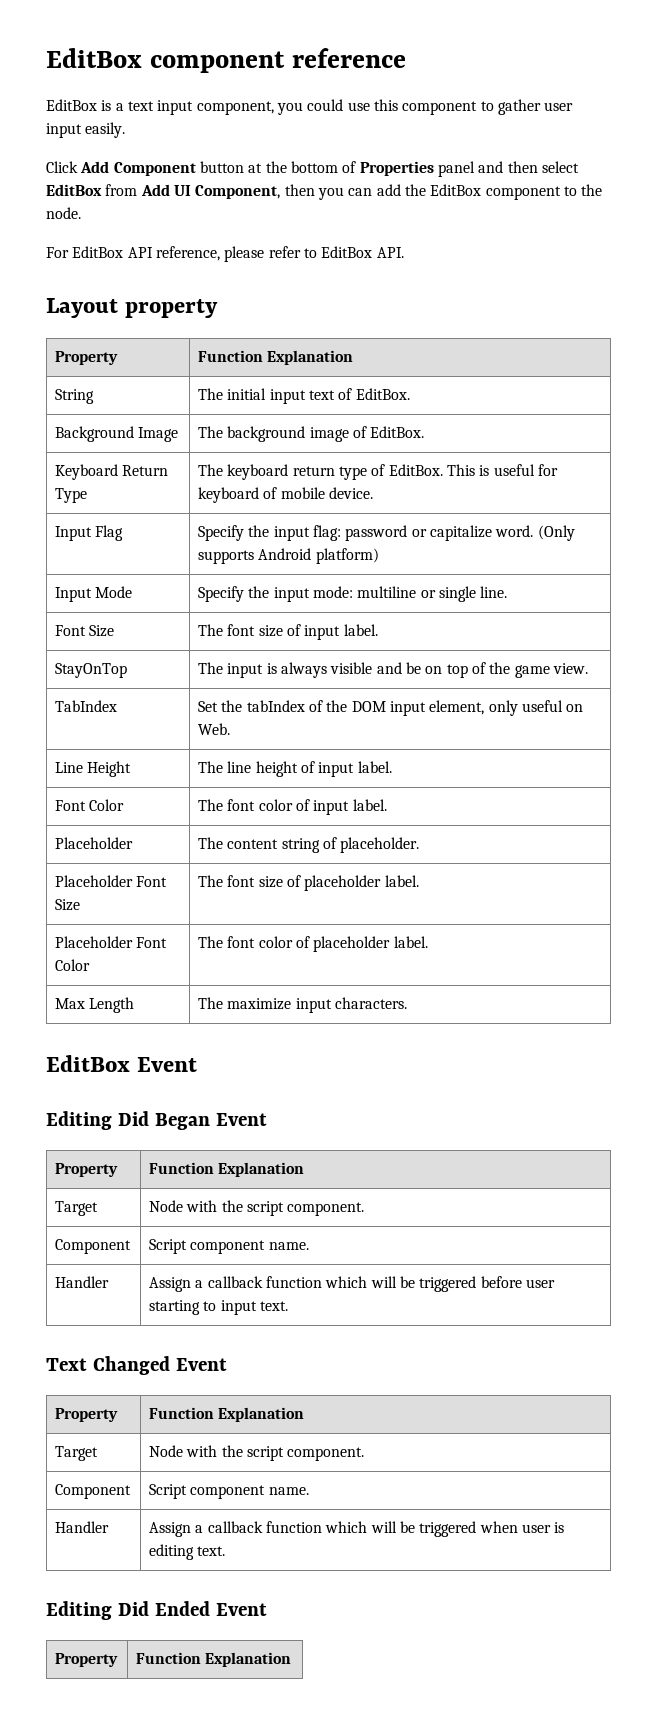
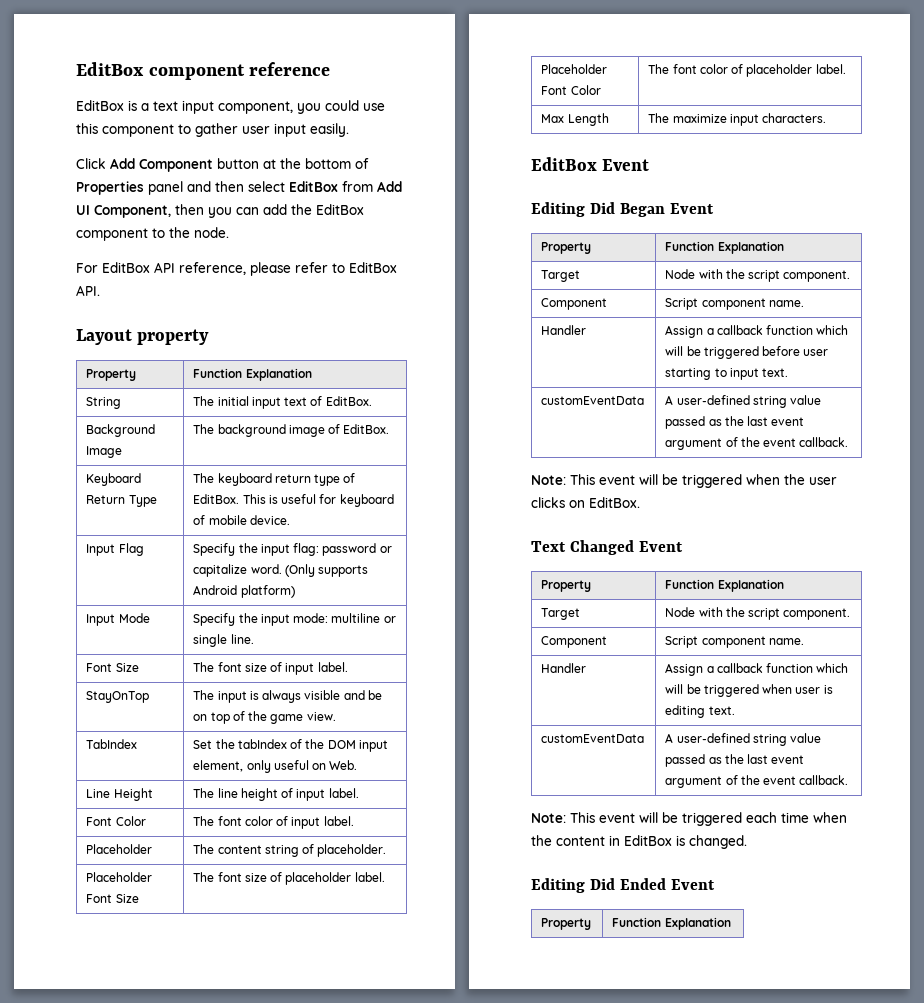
  Handler | Assign a callback function which will be triggered before user starting to input text.
+ customEventData | A user-defined string value passed as the last event argument of the event callback.
+ Note: This event will be triggered when the user clicks on EditBox.
  Handler | Assign a callback function which will be triggered when user is editing text.
+ customEventData | A user-defined string value passed as the last event argument of the event callback.
+ Note: This event will be triggered each time when the content in EditBox is changed.

